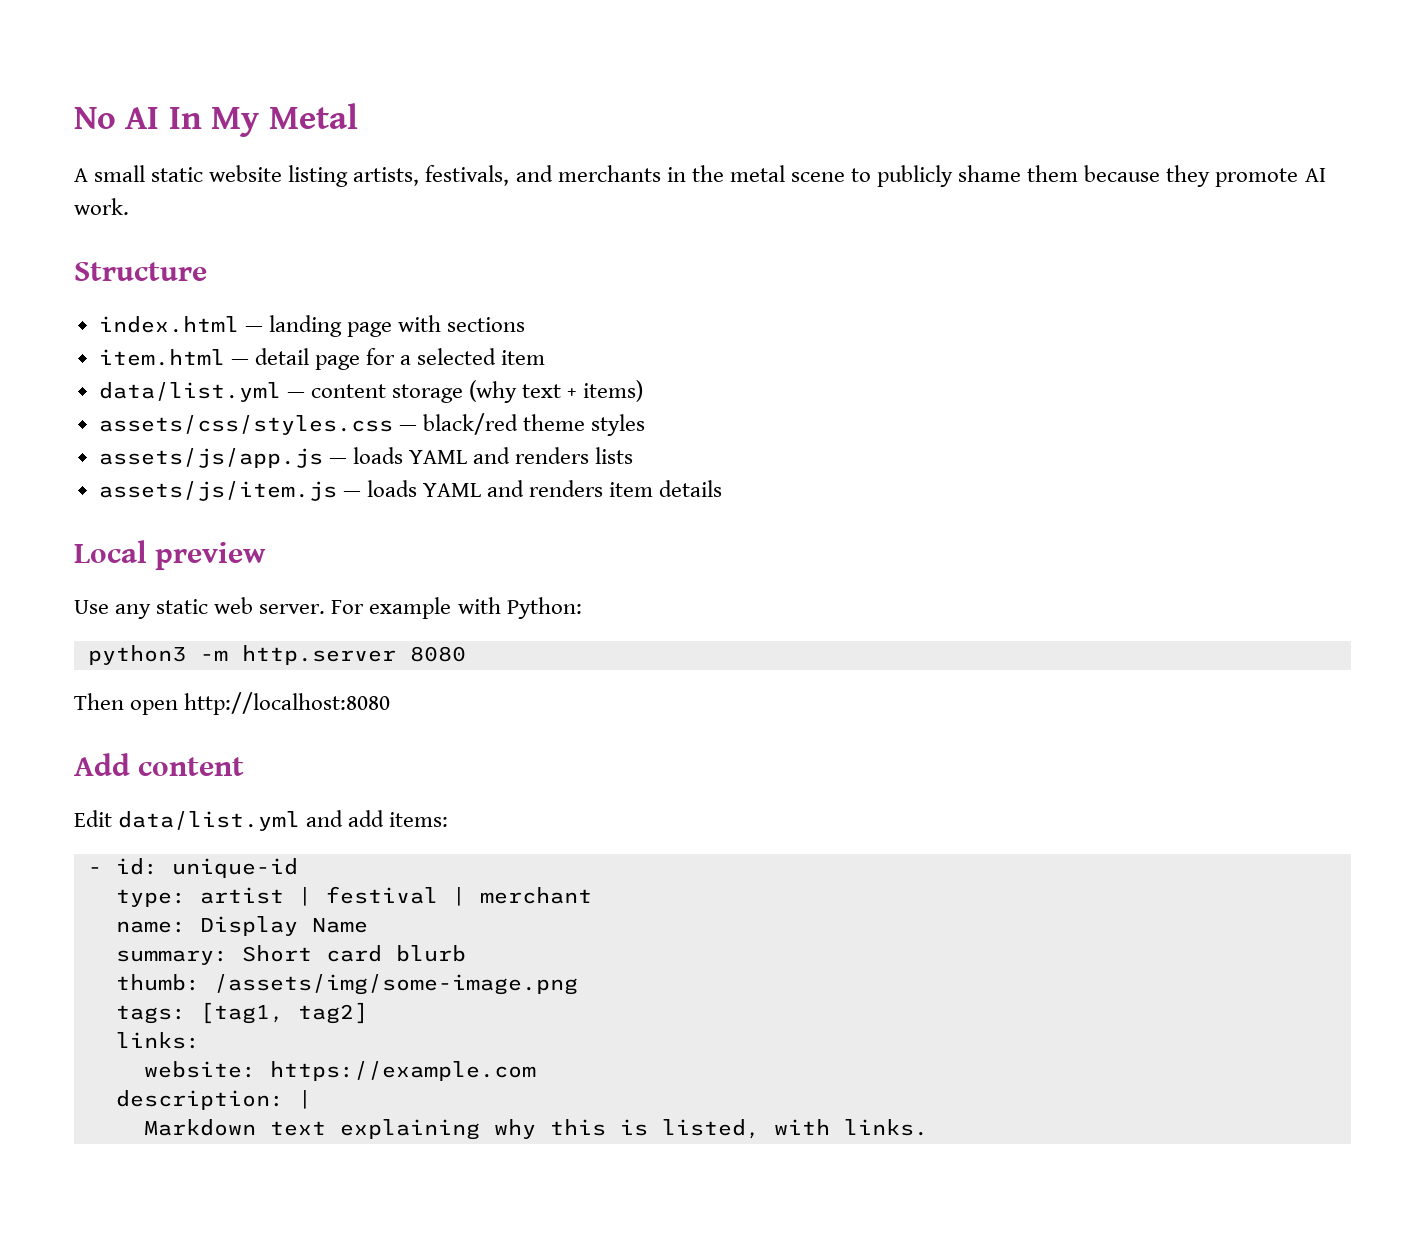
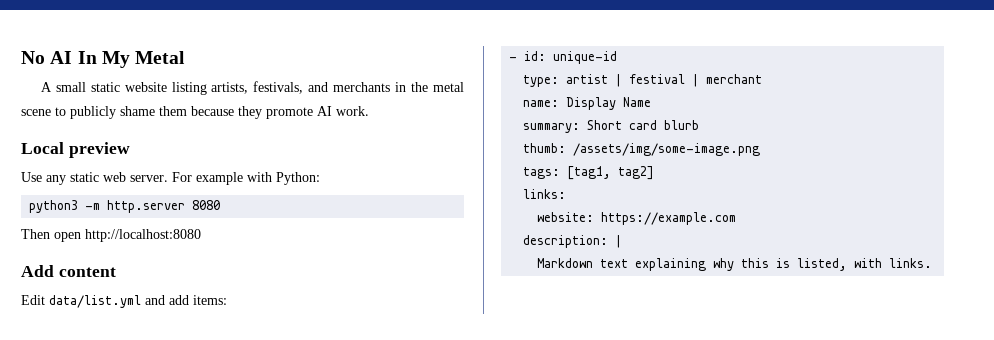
- Structure
- index.html — landing page with sections
- item.html — detail page for a selected item
- data/list.yml — content storage (why text + items)
- assets/css/styles.css — black/red theme styles
- assets/js/app.js — loads YAML and renders lists
- assets/js/item.js — loads YAML and renders item details

